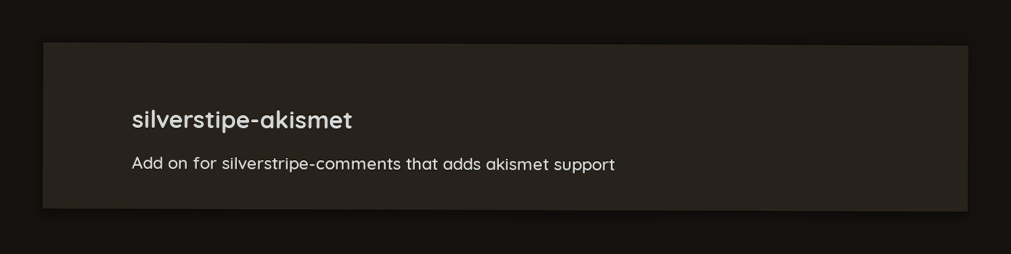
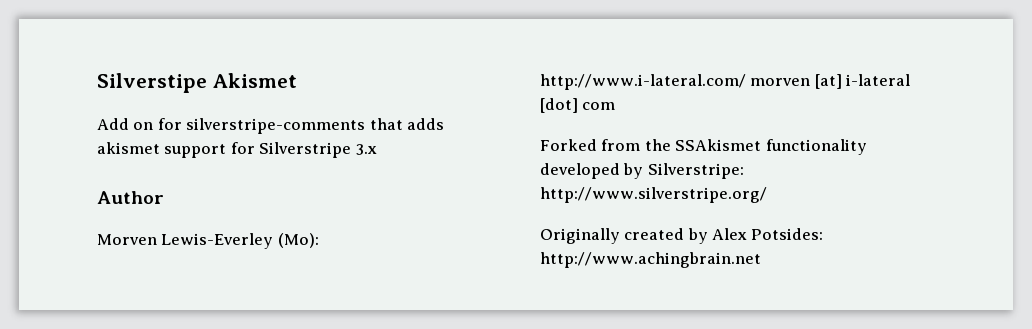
- silverstipe-akismet
+ Silverstipe Akismet
- Add on for silverstripe-comments that adds akismet support
+ Add on for silverstripe-comments that adds akismet support for Silverstripe 3.x
+ Author
+ Morven Lewis-Everley (Mo): http://www.i-lateral.com/ morven [at] i-lateral [dot] com
+ Forked from the SSAkismet functionality developed by Silverstripe: http://www.silverstripe.org/
+ Originally created by Alex Potsides: http://www.achingbrain.net

